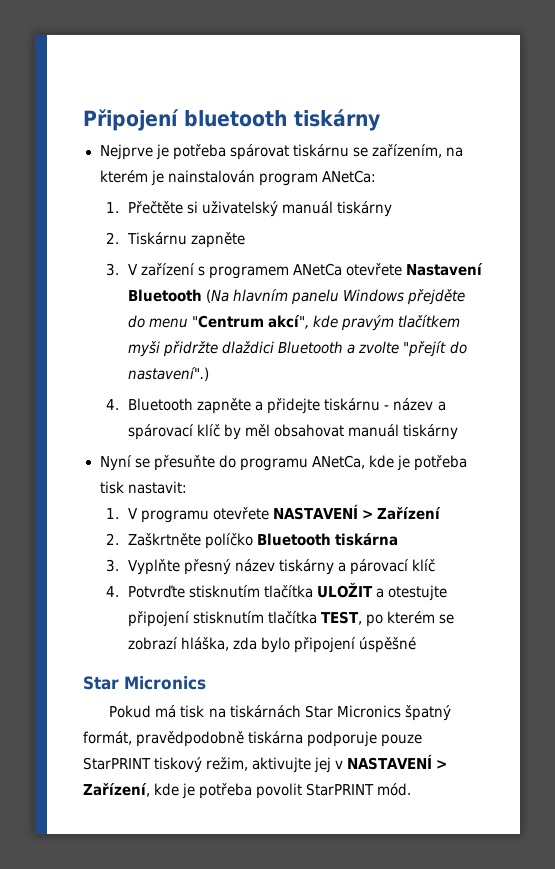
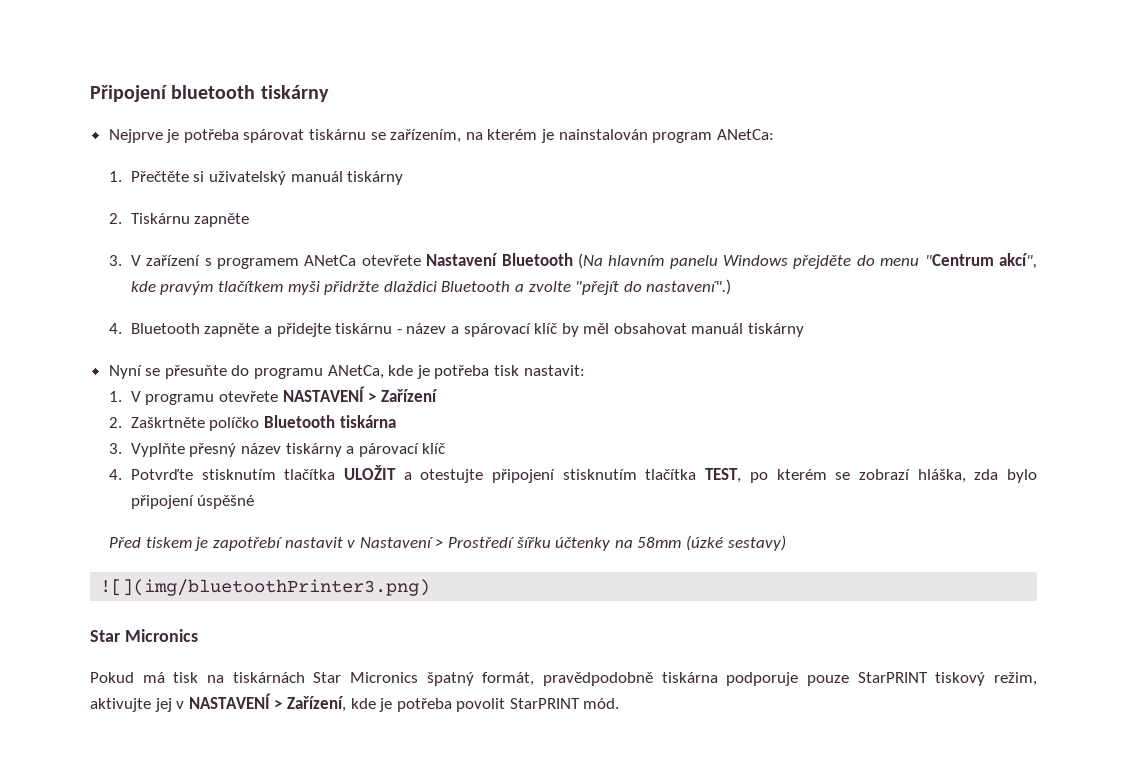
+ Před tiskem je zapotřebí nastavit v Nastavení > Prostředí šířku účtenky na 58mm (úzké sestavy)
+ ![](img/bluetoothPrinter3.png)

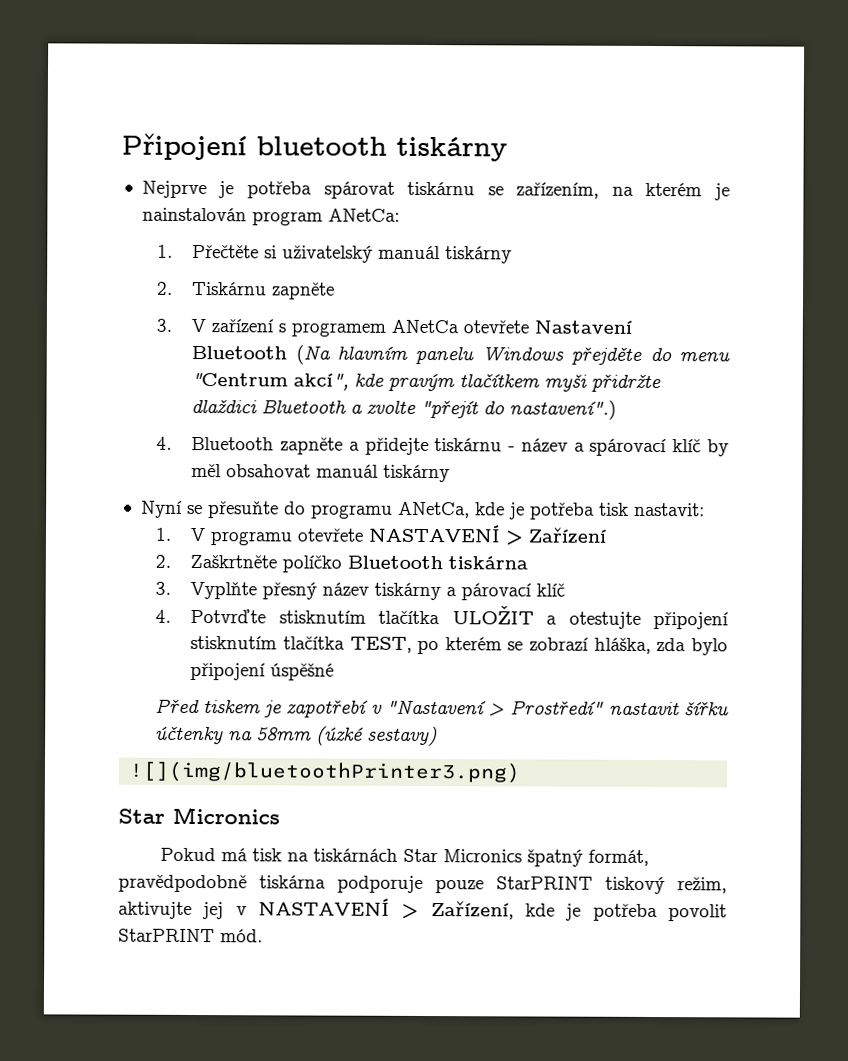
- Před tiskem je zapotřebí nastavit v Nastavení > Prostředí šířku účtenky na 58mm (úzké sestavy)
+ Před tiskem je zapotřebí v "Nastavení > Prostředí" nastavit šířku účtenky na 58mm (úzké sestavy)

